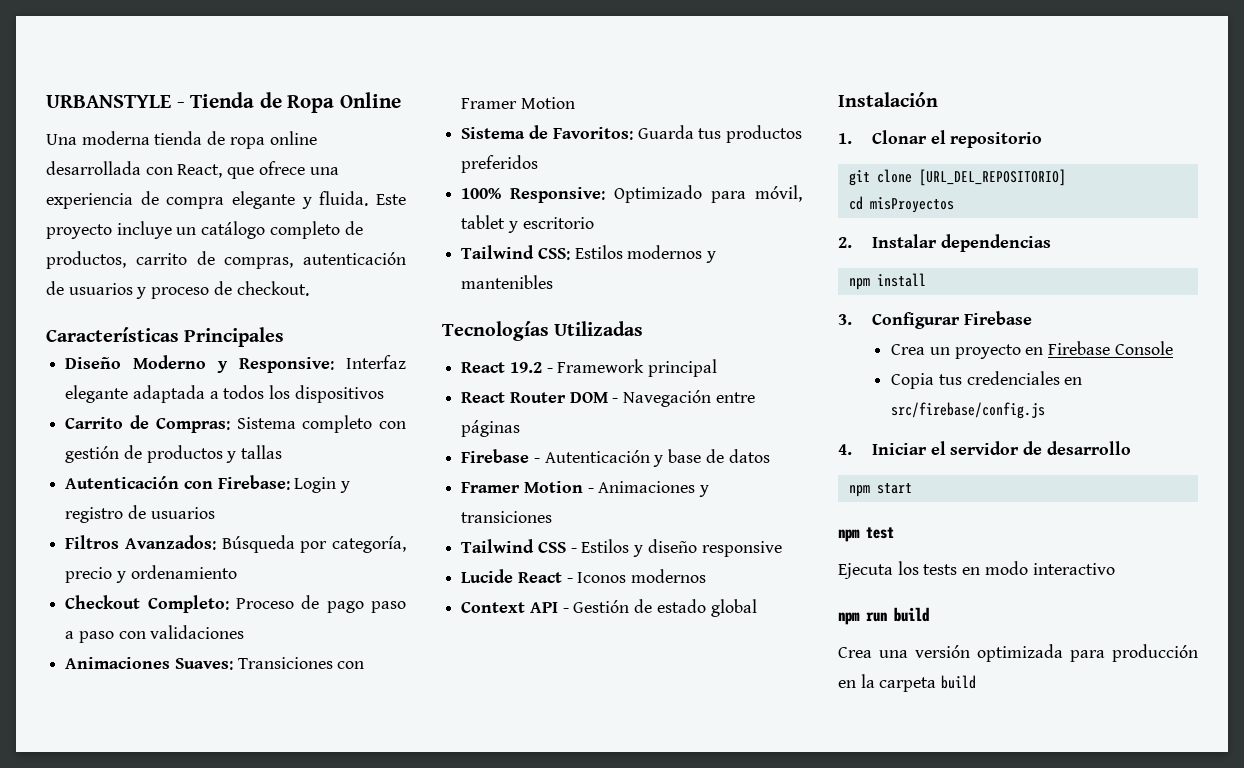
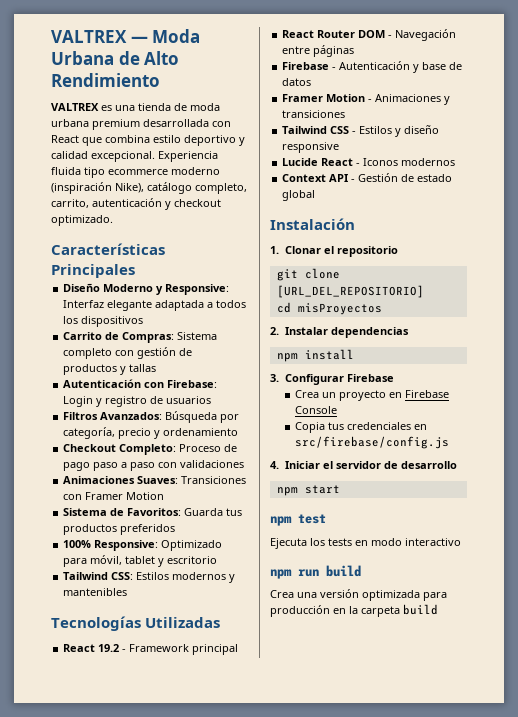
- URBANSTYLE - Tienda de Ropa Online
- Una moderna tienda de ropa online desarrollada con React, que ofrece una experiencia de compra elegante y fluida. Este proyecto incluye un catálogo completo de productos, carrito de compras, autenticación de usuarios y proceso de checkout.
+ VALTREX — Moda Urbana de Alto Rendimiento
+ VALTREX es una tienda de moda urbana premium desarrollada con React que combina estilo deportivo y calidad excepcional. Experiencia fluida tipo ecommerce moderno (inspiración Nike), catálogo completo, carrito, autenticación y checkout optimizado.

